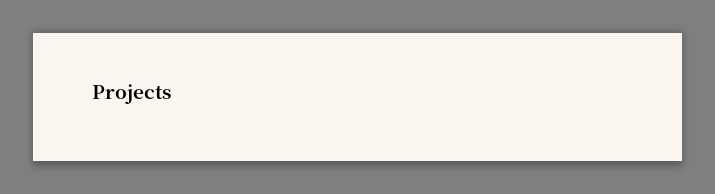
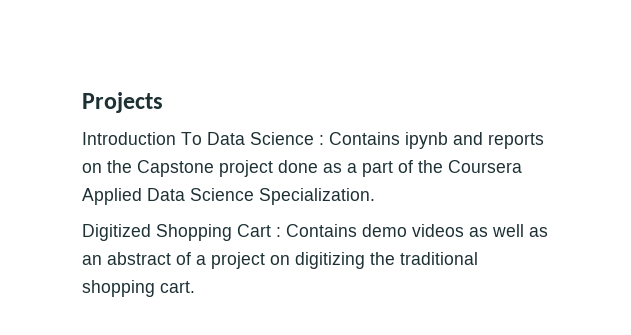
+ Introduction To Data Science : Contains ipynb and reports on the Capstone project done as a part of the Coursera Applied Data Science Specialization.
+ Digitized Shopping Cart : Contains demo videos as well as an abstract of a project on digitizing the traditional shopping cart.

